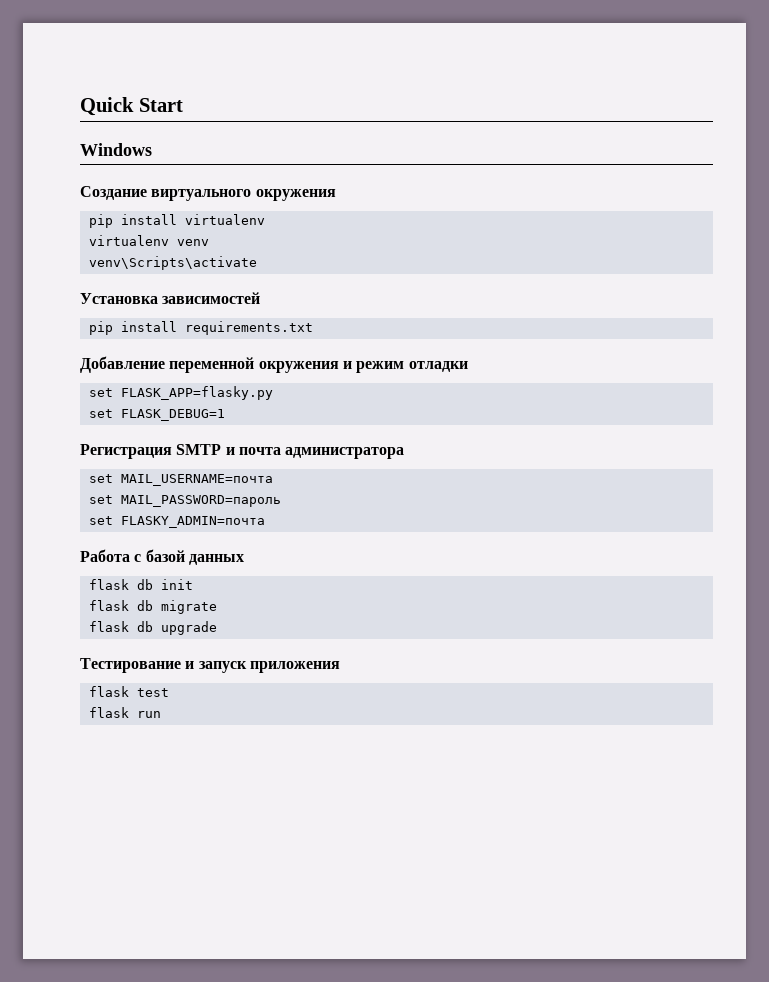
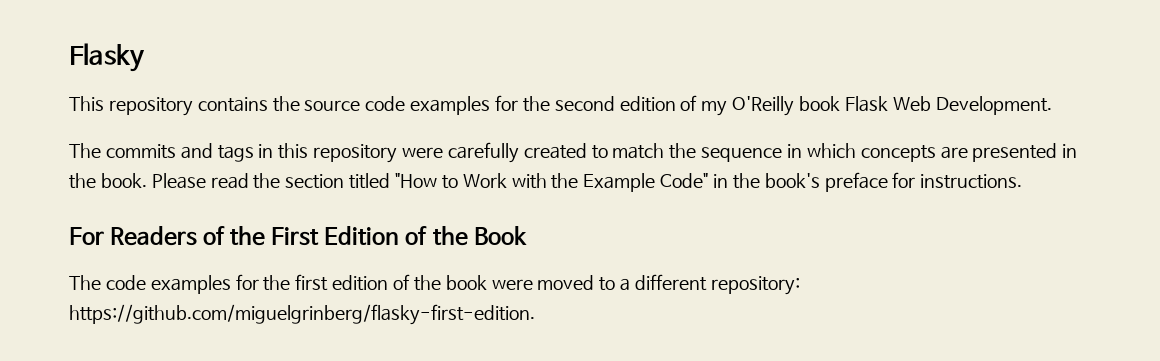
- Quick Start
- Windows
- Создание виртуального окружения
- pip install virtualenv
- virtualenv venv
- venv\Scripts\activate
- Установка зависимостей
- pip install requirements.txt
- Добавление переменной окружения и режим отладки
- set FLASK_APP=flasky.py
- set FLASK_DEBUG=1
- Регистрация SMTP и почта администратора
- set MAIL_USERNAME=почта
- set MAIL_PASSWORD=пароль
- set FLASKY_ADMIN=почта
- Работа с базой данных
- flask db init
- flask db migrate
- flask db upgrade
- Тестирование и запуск приложения
- flask test
- flask run
+ Flasky
+ This repository contains the source code examples for the second edition of my O'Reilly book Flask Web Development.
+ The commits and tags in this repository were carefully created to match the sequence in which concepts are presented in the book. Please read the section titled "How to Work with the Example Code" in the book's preface for instructions.
+ For Readers of the First Edition of the Book
+ The code examples for the first edition of the book were moved to a different repository: https://github.com/miguelgrinberg/flasky-first-edition.

